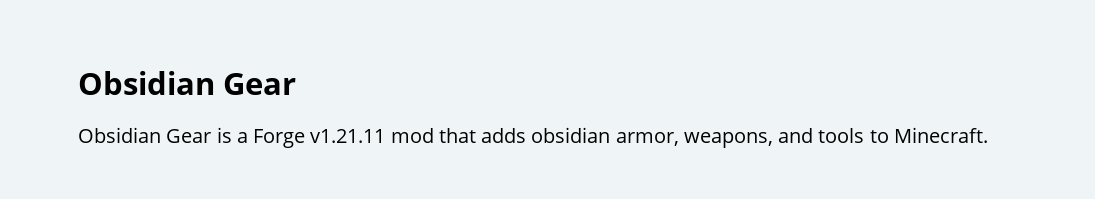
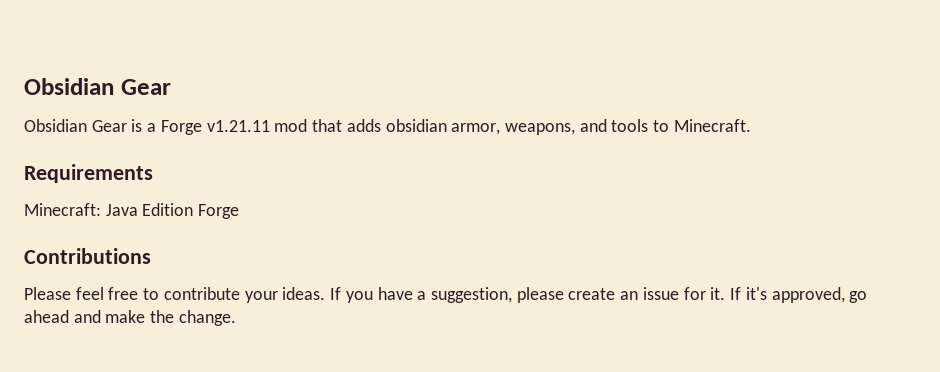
+ Requirements
+ Minecraft: Java Edition Forge
+ Contributions
+ Please feel free to contribute your ideas. If you have a suggestion, please create an issue for it. If it's approved, go ahead and make the change.

